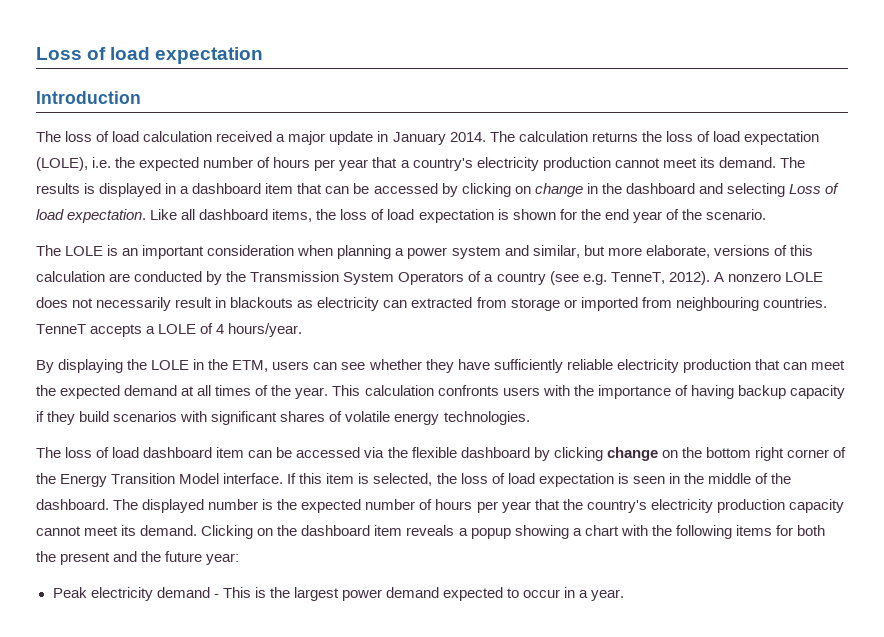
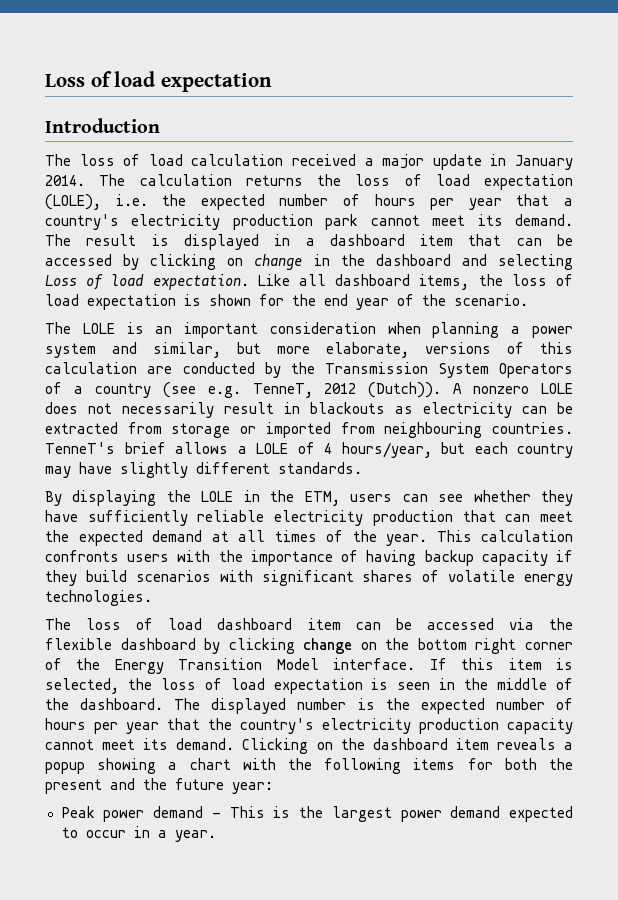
- The calculation returns the loss of load expectation (LOLE), i.e. the expected number of hours per year that a country's electricity production cannot meet its demand.
+ The calculation returns the loss of load expectation (LOLE), i.e. the expected number of hours per year that a country's electricity production park cannot meet its demand.
- The results is displayed in a dashboard item that can be accessed by clicking on change in the dashboard and selecting Loss of load expectation.
+ The result is displayed in a dashboard item that can be accessed by clicking on change in the dashboard and selecting Loss of load expectation.
- The LOLE is an important consideration when planning a power system and similar, but more elaborate, versions of this calculation are conducted by the Transmission System Operators of a country (see e.g. TenneT, 2012).
+ The LOLE is an important consideration when planning a power system and similar, but more elaborate, versions of this calculation are conducted by the Transmission System Operators of a country (see e.g. TenneT, 2012 (Dutch)).
- A nonzero LOLE does not necessarily result in blackouts as electricity can extracted from storage or imported from neighbouring countries.
+ A nonzero LOLE does not necessarily result in blackouts as electricity can be extracted from storage or imported from neighbouring countries.
- TenneT accepts a LOLE of 4 hours/year.
+ TenneT's brief allows a LOLE of 4 hours/year, but each country may have slightly different standards.
- Peak electricity demand - This is the largest power demand expected to occur in a year.
+ Peak power demand - This is the largest power demand expected to occur in a year.

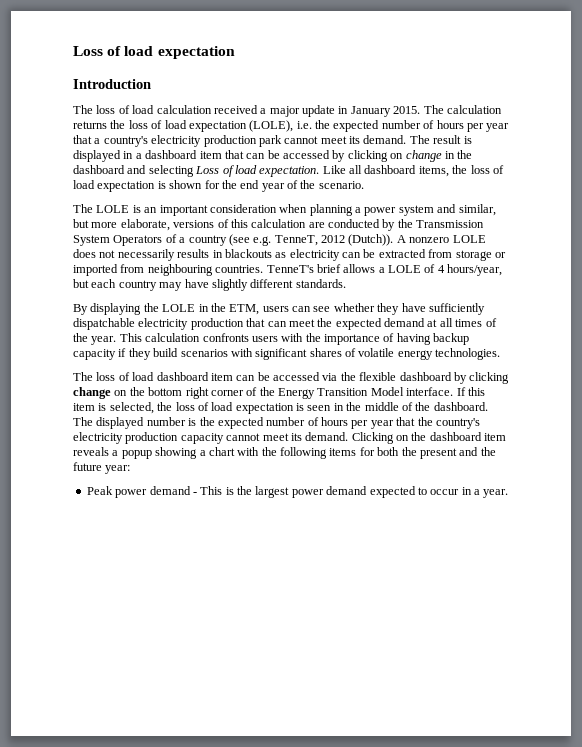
- The loss of load calculation received a major update in January 2014.
+ The loss of load calculation received a major update in January 2015.
- A nonzero LOLE does not necessarily result in blackouts as electricity can be extracted from storage or imported from neighbouring countries.
+ A nonzero LOLE does not necessarily results in blackouts as electricity can be extracted from storage or imported from neighbouring countries.
- By displaying the LOLE in the ETM, users can see whether they have sufficiently reliable electricity production that can meet the expected demand at all times of the year.
+ By displaying the LOLE in the ETM, users can see whether they have sufficiently dispatchable electricity production that can meet the expected demand at all times of the year.

